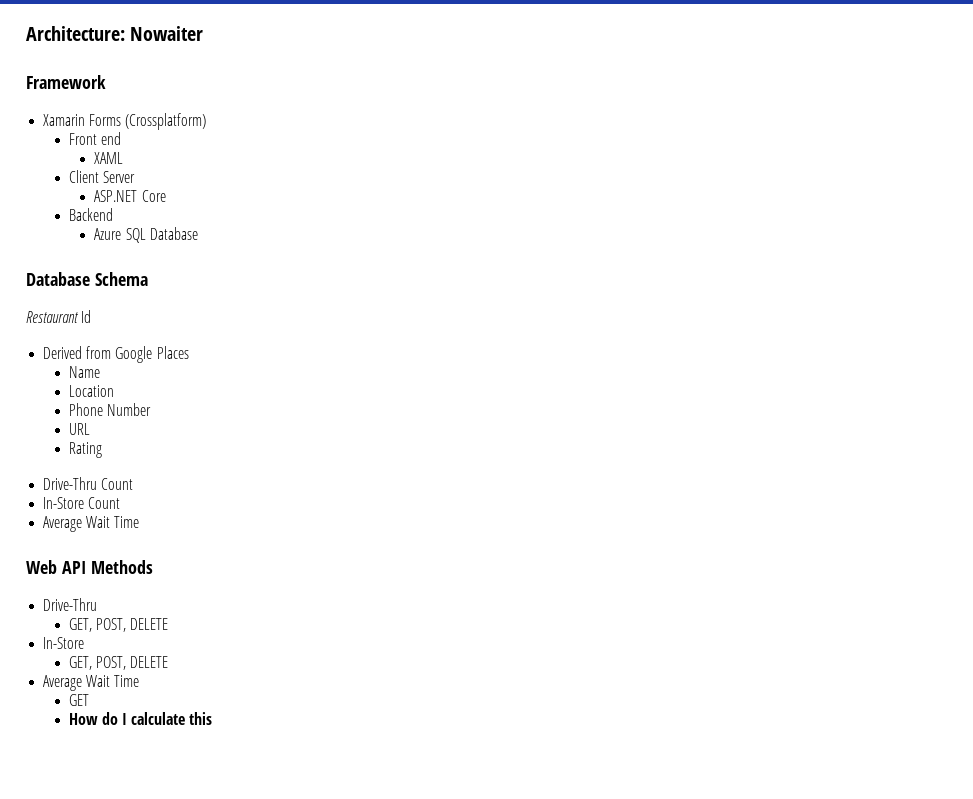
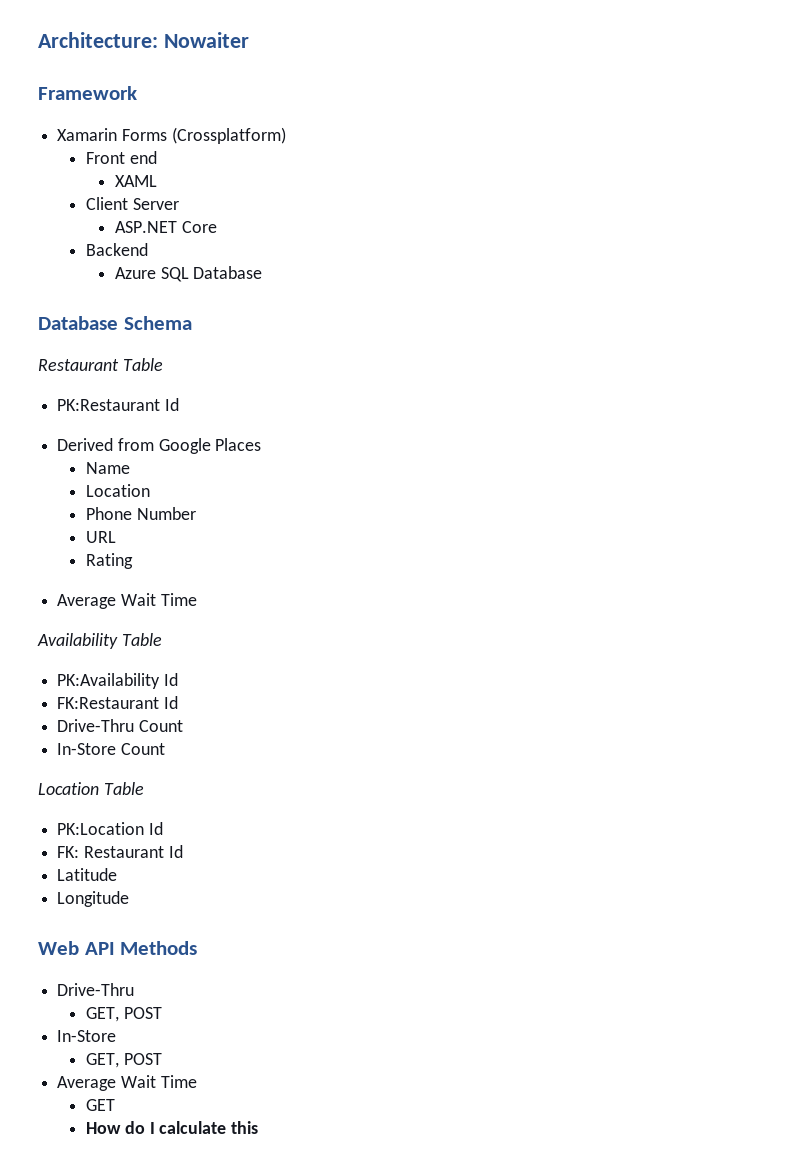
- Restaurant Id
+ Restaurant Table
+ PK:Restaurant Id
  Rating
+ Average Wait Time
+ Availability Table
+ PK:Availability Id
+ FK:Restaurant Id
  Drive-Thru Count
  In-Store Count
- Average Wait Time
+ Location Table
+ PK:Location Id
+ FK: Restaurant Id
+ Latitude
+ Longitude
  Web API Methods
  Drive-Thru
- GET, POST, DELETE
+ GET, POST
  In-Store
- GET, POST, DELETE
+ GET, POST

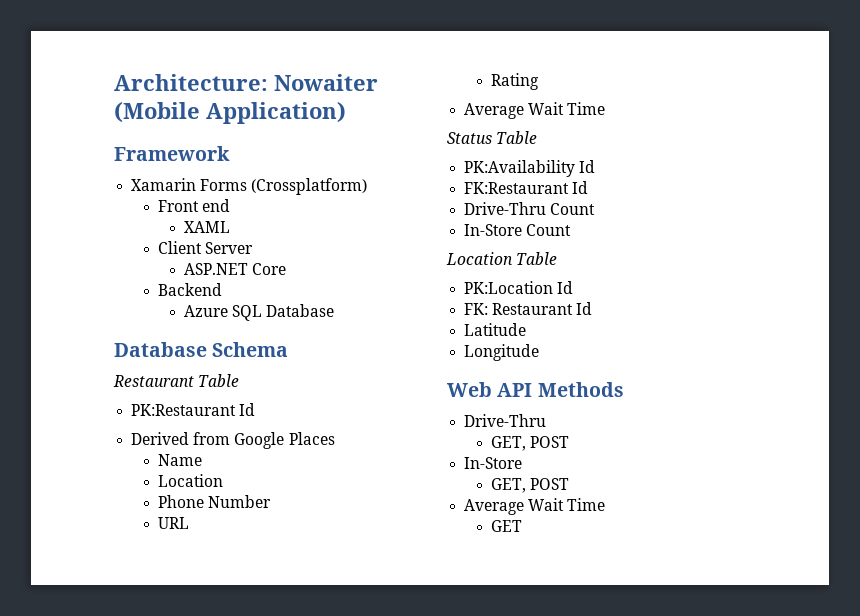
- Architecture: Nowaiter
+ Architecture: Nowaiter (Mobile Application)
- Availability Table
+ Status Table
- How do I calculate this

